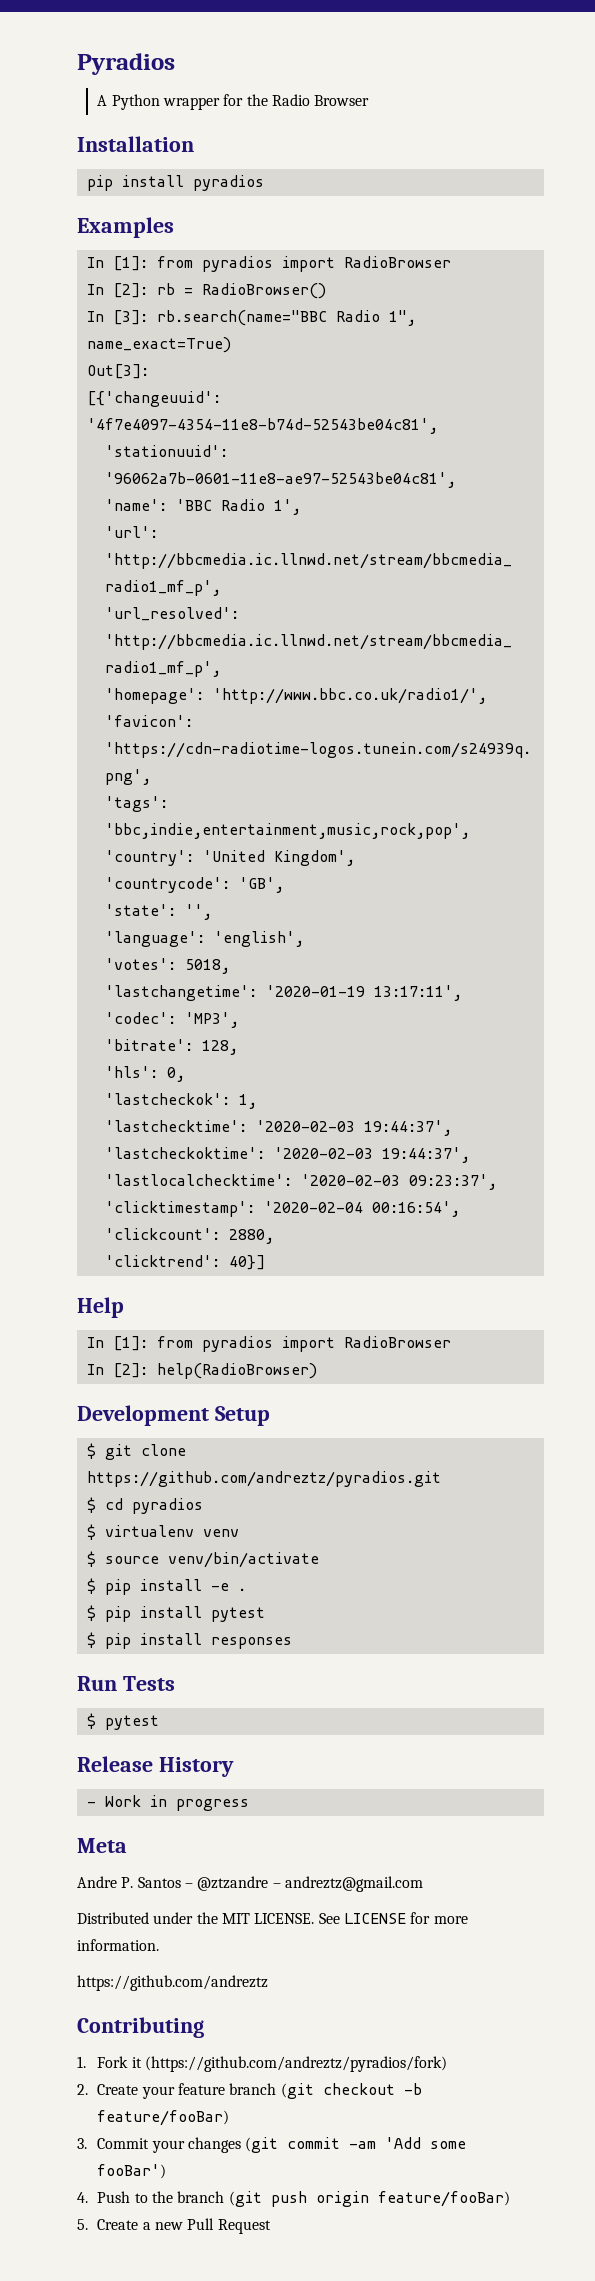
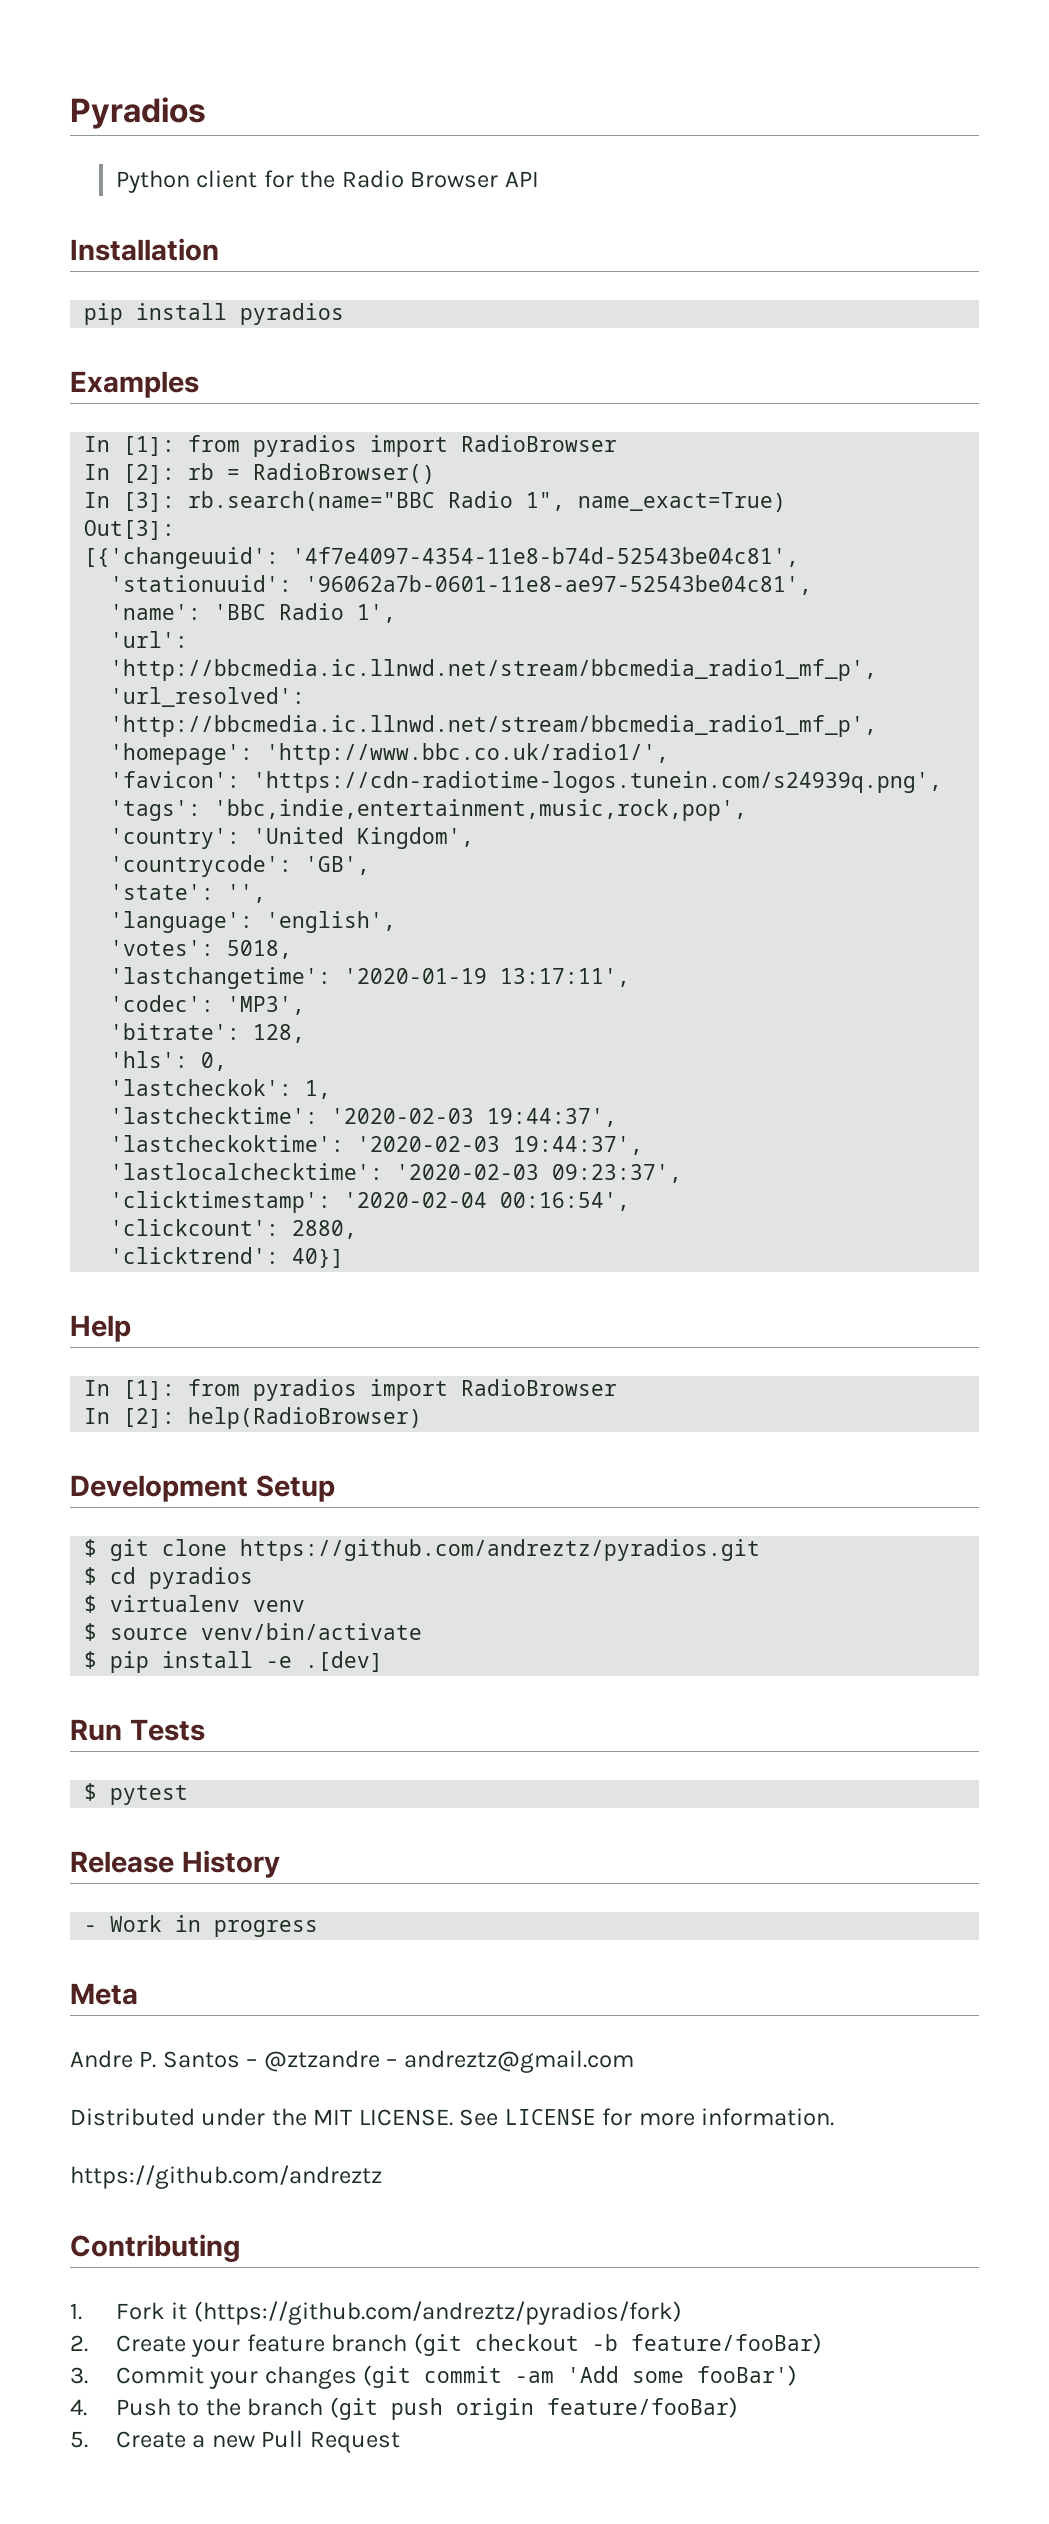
- A Python wrapper for the Radio Browser
+ Python client for the Radio Browser API
- $ pip install -e .
- $ pip install pytest
- $ pip install responses
+ $ pip install -e .[dev]

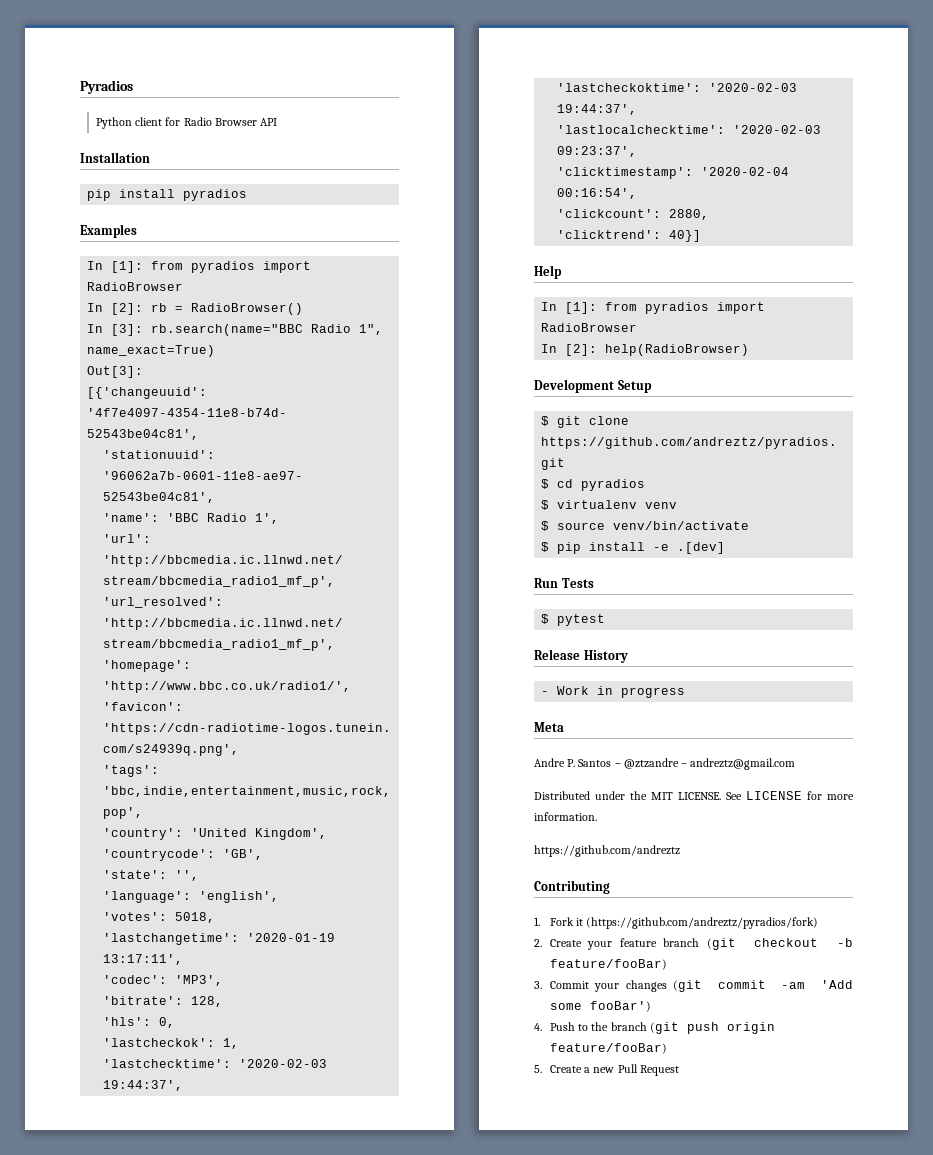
- Python client for the Radio Browser API
+ Python client for Radio Browser API

